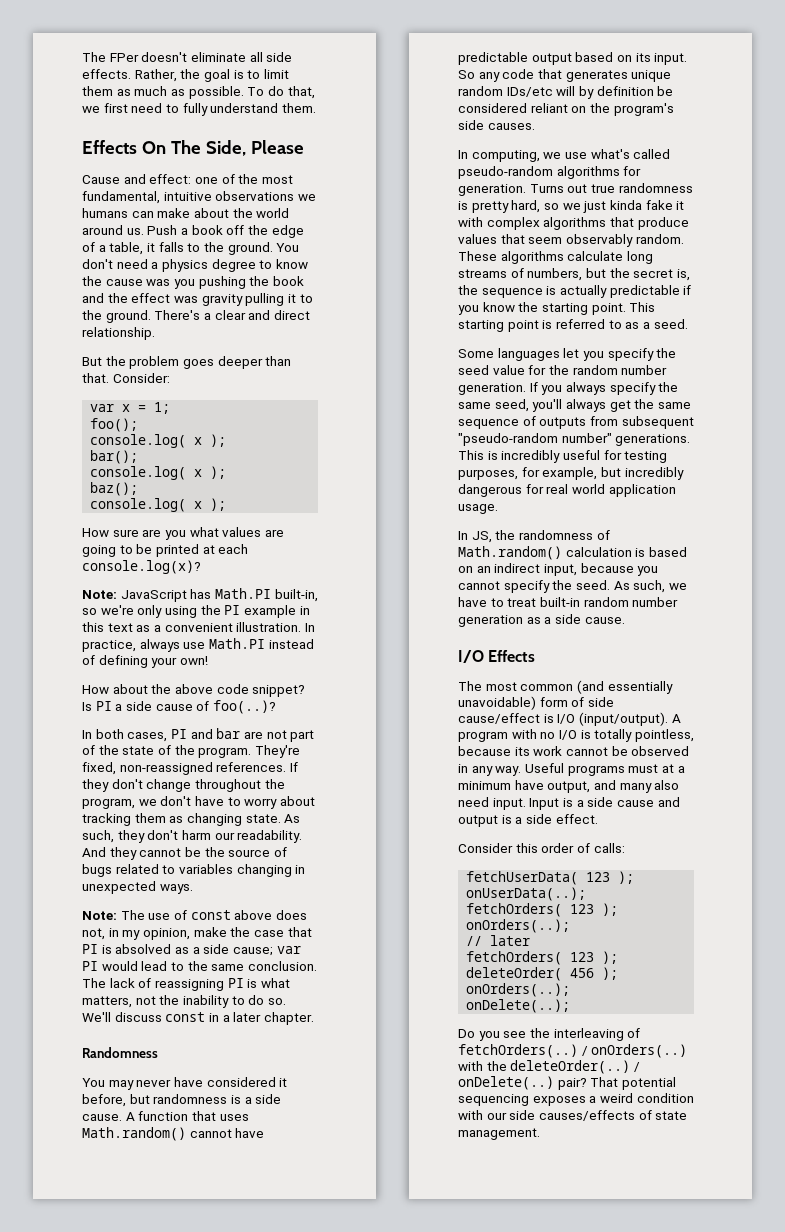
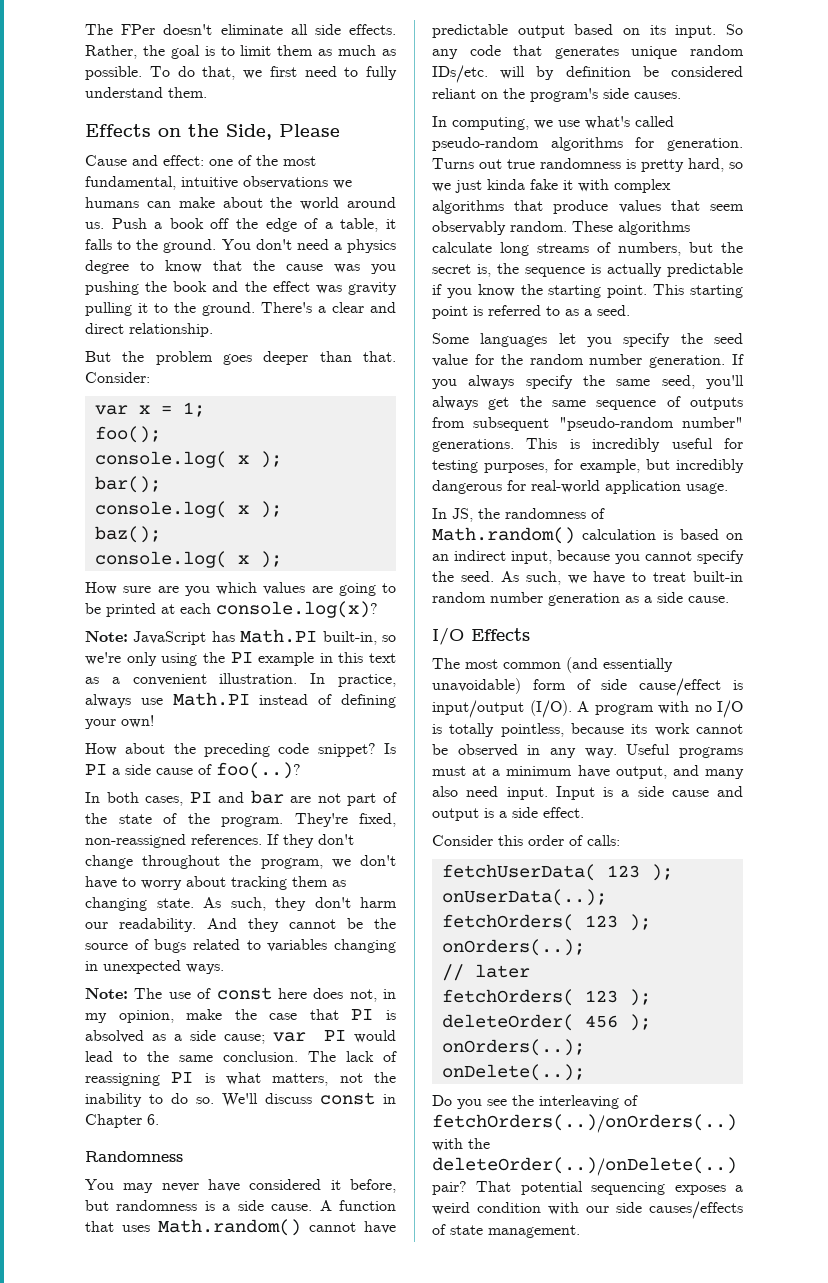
- Effects On The Side, Please
+ Effects on the Side, Please
- You don't need a physics degree to know the cause was you pushing the book and the effect was gravity pulling it to the ground.
+ You don't need a physics degree to know that the cause was you pushing the book and the effect was gravity pulling it to the ground.
- How sure are you what values are going to be printed at each console.log(x)?
+ How sure are you which values are going to be printed at each console.log(x)?
- How about the above code snippet?
+ How about the preceding code snippet?
- Note: The use of const above does not, in my opinion, make the case that PI is absolved as a side cause; var PI would lead to the same conclusion.
+ Note: The use of const here does not, in my opinion, make the case that PI is absolved as a side cause; var PI would lead to the same conclusion.
- We'll discuss const in a later chapter.
+ We'll discuss const in Chapter 6.
- So any code that generates unique random IDs/etc will by definition be considered reliant on the program's side causes.
+ So any code that generates unique random IDs/etc. will by definition be considered reliant on the program's side causes.
- This is incredibly useful for testing purposes, for example, but incredibly dangerous for real world application usage.
+ This is incredibly useful for testing purposes, for example, but incredibly dangerous for real-world application usage.
- The most common (and essentially unavoidable) form of side cause/effect is I/O (input/output).
+ The most common (and essentially unavoidable) form of side cause/effect is input/output (I/O).
- Do you see the interleaving of fetchOrders(..) / onOrders(..) with the deleteOrder(..) / onDelete(..) pair?
+ Do you see the interleaving of fetchOrders(..)/onOrders(..) with the deleteOrder(..)/onDelete(..) pair?

